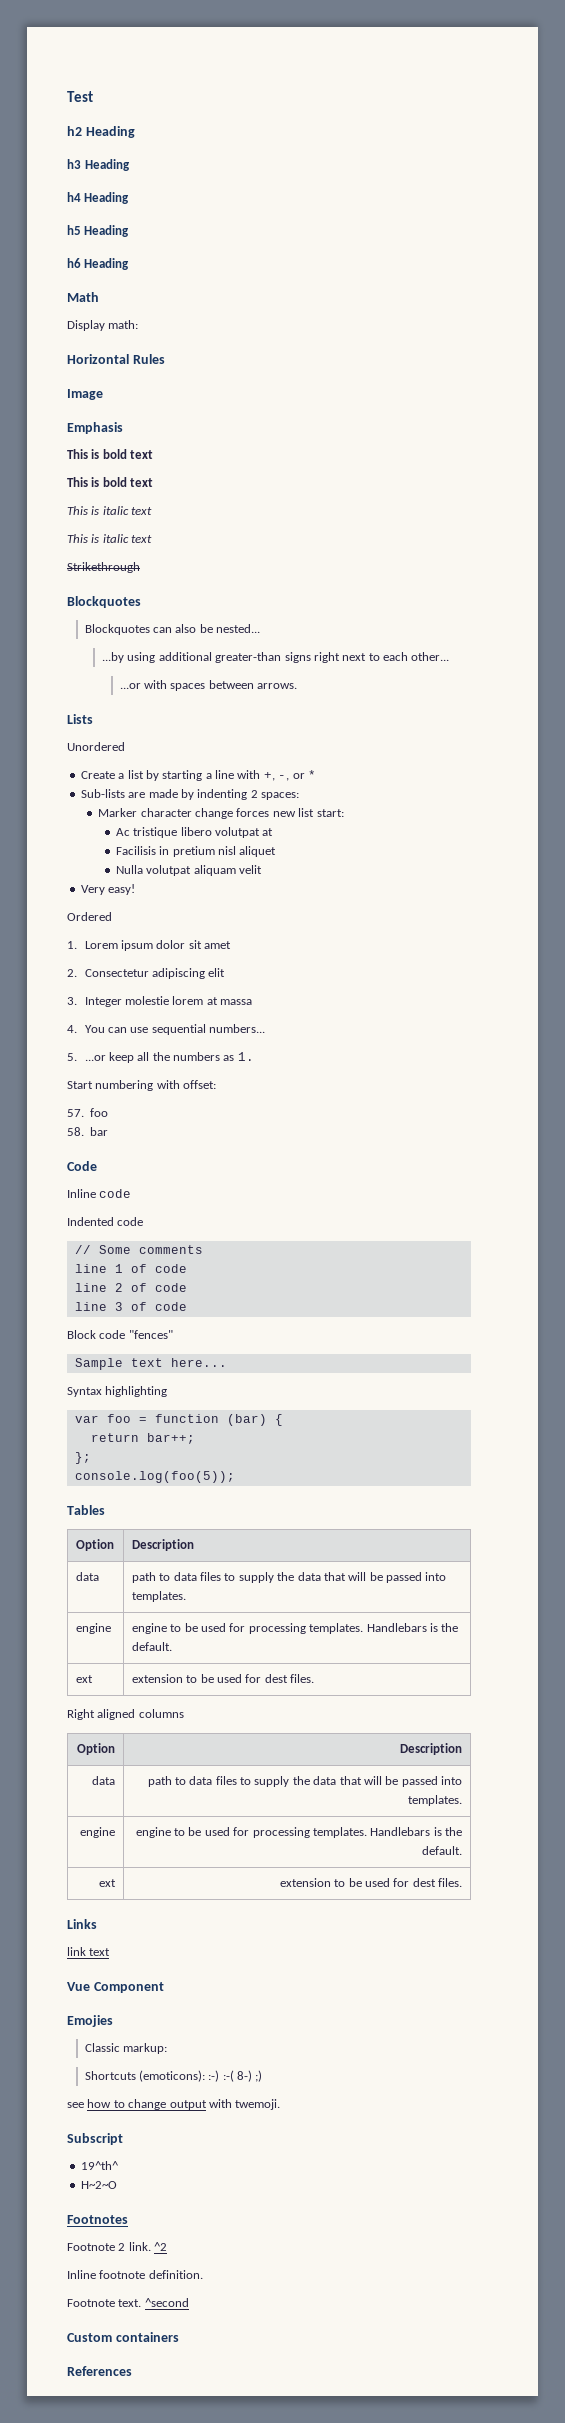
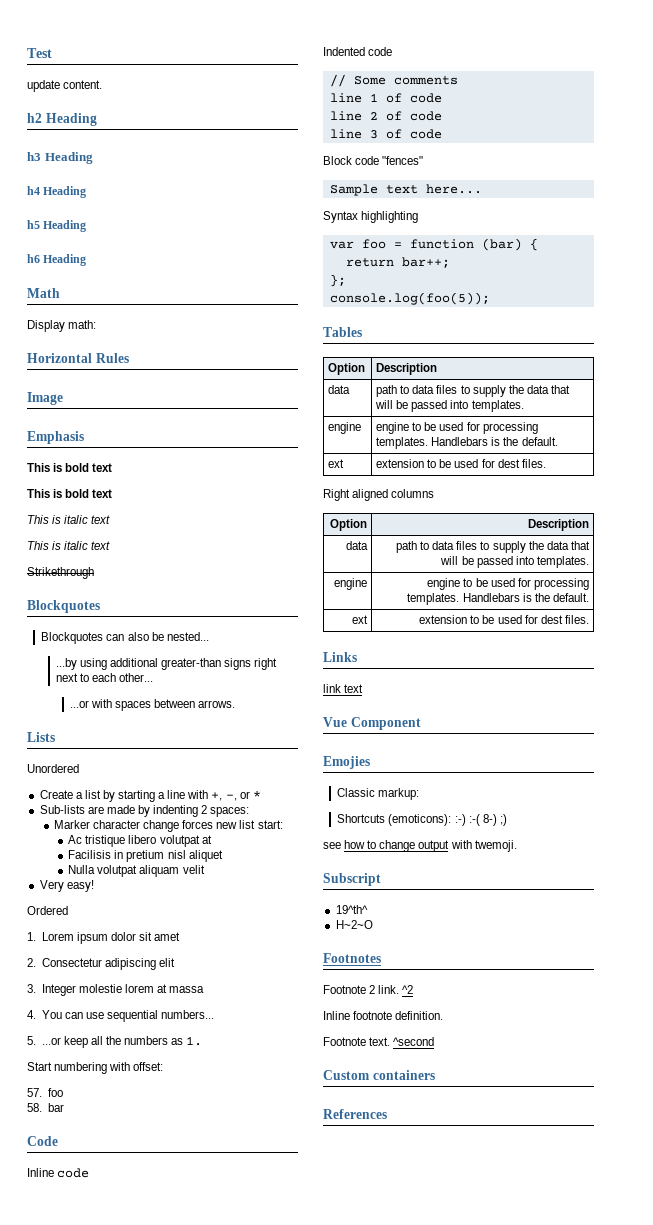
+ update content.

